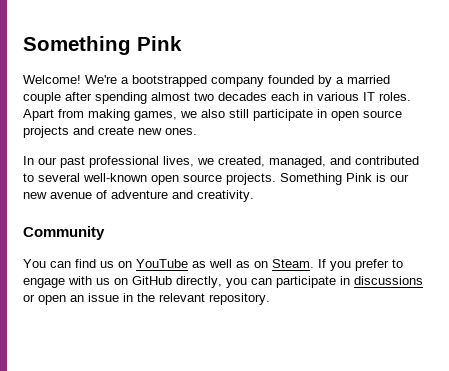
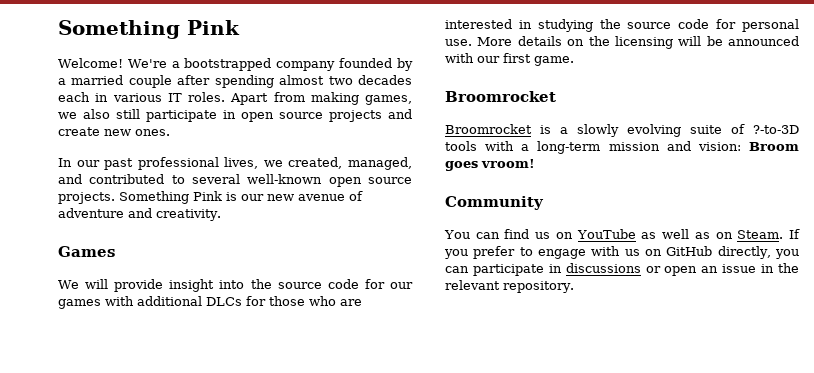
+ Games
+ We will provide insight into the source code for our games with additional DLCs for those who are interested in studying the source code for personal use. More details on the licensing will be announced with our first game.
+ Broomrocket
+ Broomrocket is a slowly evolving suite of ?-to-3D tools with a long-term mission and vision: Broom goes vroom!

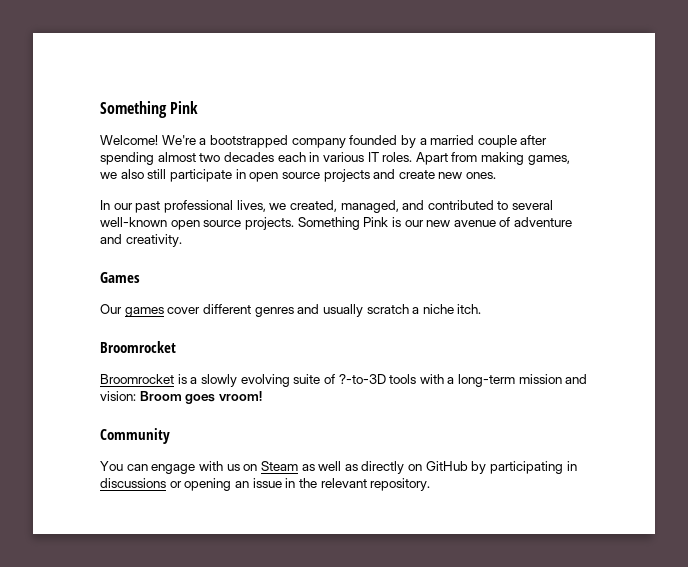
- We will provide insight into the source code for our games with additional DLCs for those who are interested in studying the source code for personal use. More details on the licensing will be announced with our first game.
+ Our games cover different genres and usually scratch a niche itch.
- You can find us on YouTube as well as on Steam. If you prefer to engage with us on GitHub directly, you can participate in discussions or open an issue in the relevant repository.
+ You can engage with us on Steam as well as directly on GitHub by participating in discussions or opening an issue in the relevant repository.

